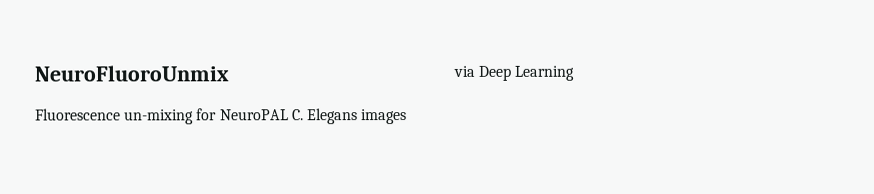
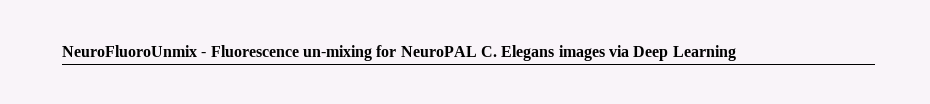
- NeuroFluoroUnmix
- Fluorescence un-mixing for NeuroPAL C. Elegans images via Deep Learning
+ NeuroFluoroUnmix - Fluorescence un-mixing for NeuroPAL C. Elegans images via Deep Learning

